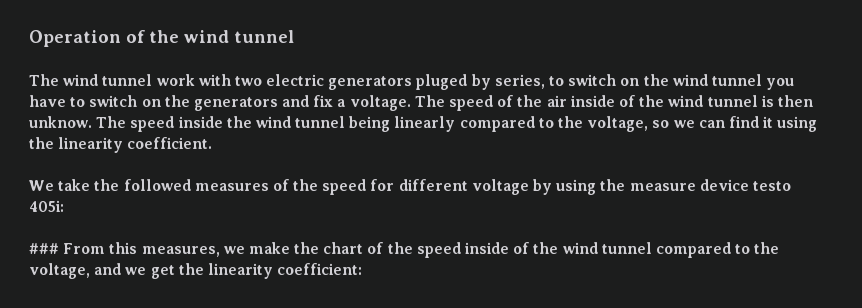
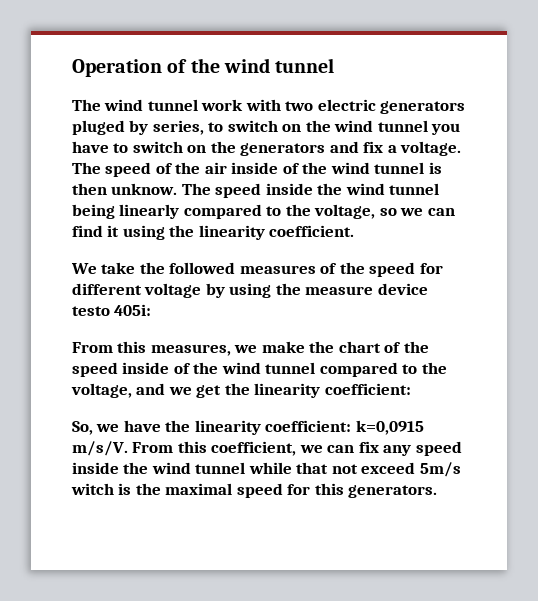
- ### From this measures, we make the chart of the speed inside of the wind tunnel compared to the voltage, and we get the linearity coefficient:
+ From this measures, we make the chart of the speed inside of the wind tunnel compared to the voltage, and we get the linearity coefficient:
+ So, we have the linearity coefficient: k=0,0915 m/s/V. From this coefficient, we can fix any speed inside the wind tunnel while that not exceed 5m/s witch is the maximal speed for this generators.

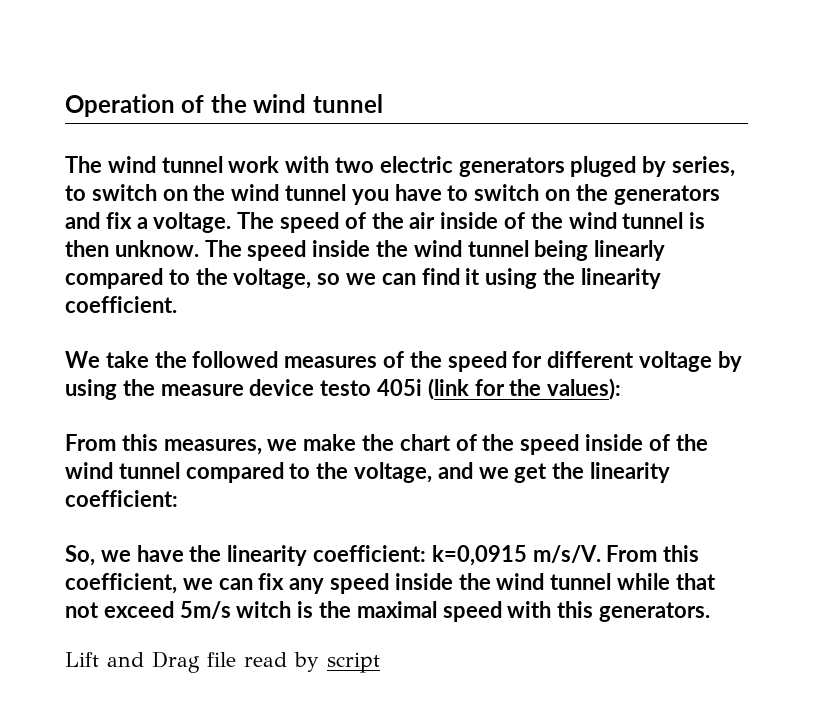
- We take the followed measures of the speed for different voltage by using the measure device testo 405i:
+ We take the followed measures of the speed for different voltage by using the measure device testo 405i (link for the values):
- From this coefficient, we can fix any speed inside the wind tunnel while that not exceed 5m/s witch is the maximal speed for this generators.
+ From this coefficient, we can fix any speed inside the wind tunnel while that not exceed 5m/s witch is the maximal speed with this generators.
+ Lift and Drag file read by script

